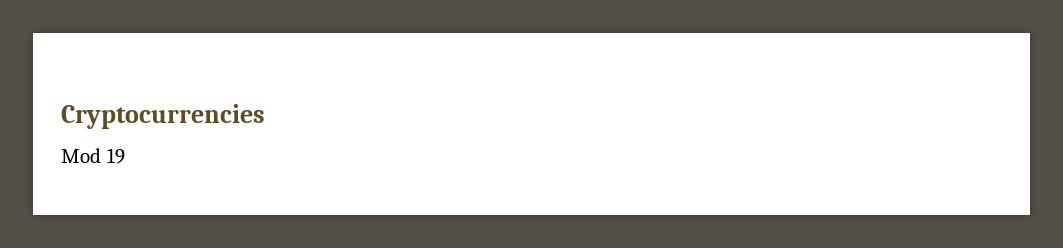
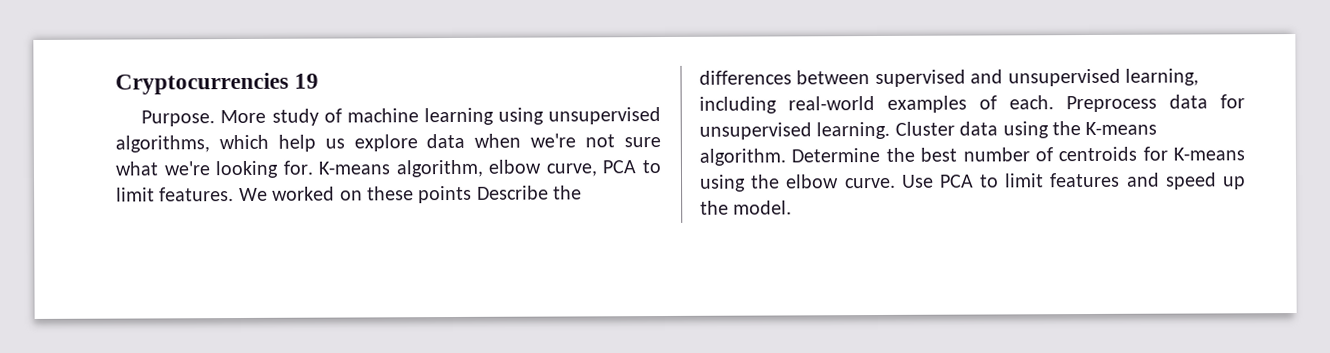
- Cryptocurrencies
- Mod 19
+ Cryptocurrencies 19
+ Purpose. More study of machine learning using unsupervised algorithms, which help us explore data when we're not sure what we're looking for. K-means algorithm, elbow curve, PCA to limit features. We worked on these points Describe the differences between supervised and unsupervised learning, including real-world examples of each. Preprocess data for unsupervised learning. Cluster data using the K-means algorithm. Determine the best number of centroids for K-means using the elbow curve. Use PCA to limit features and speed up the model.

